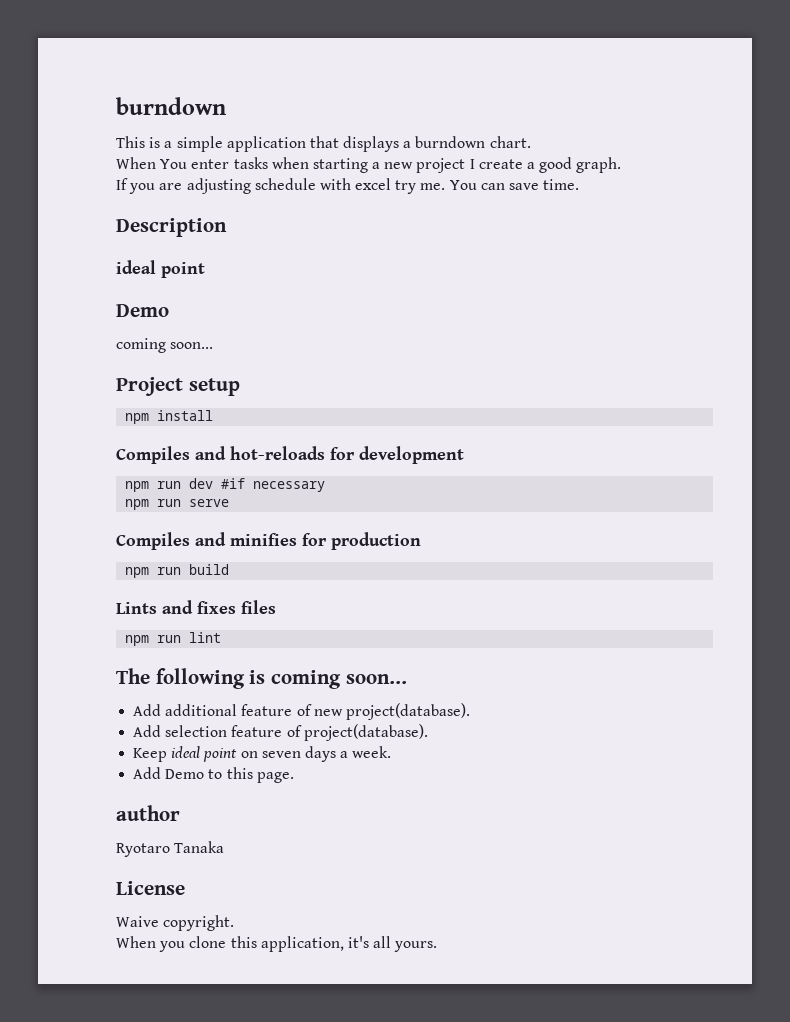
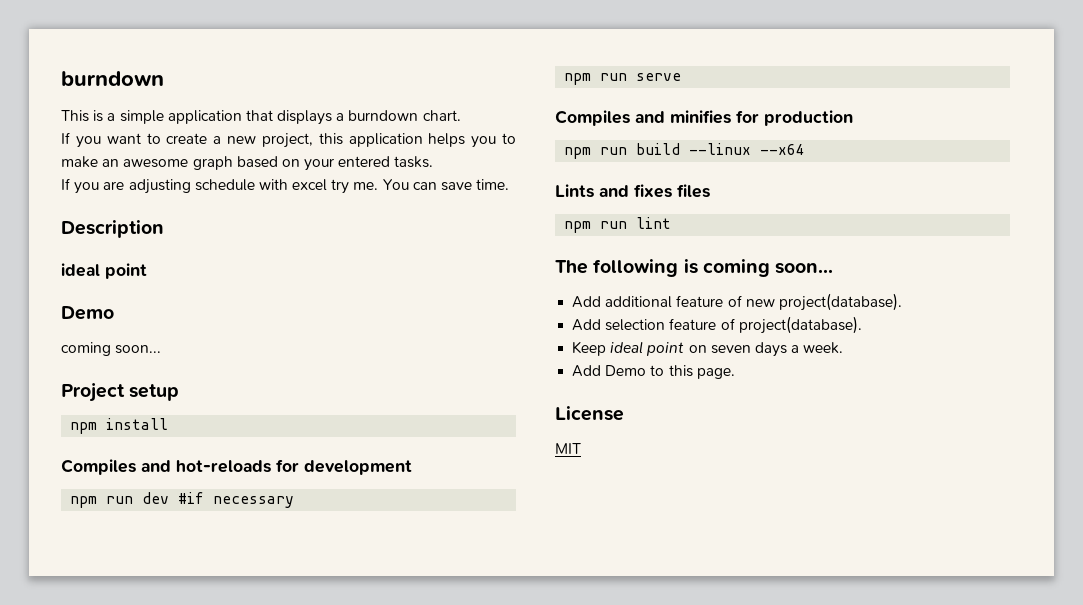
- When You enter tasks when starting a new project I create a good graph.
+ If you want to create a new project, this application helps you to make an awesome graph based on your entered tasks.
- npm run build
+ npm run build --linux --x64
- author
- Ryotaro Tanaka
  License
- Waive copyright.
- When you clone this application, it's all yours.
+ MIT

